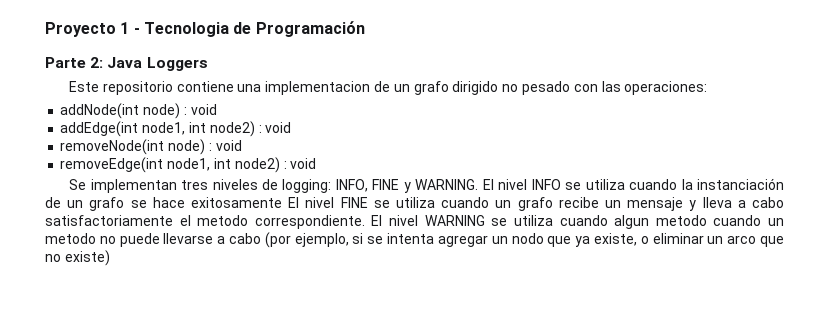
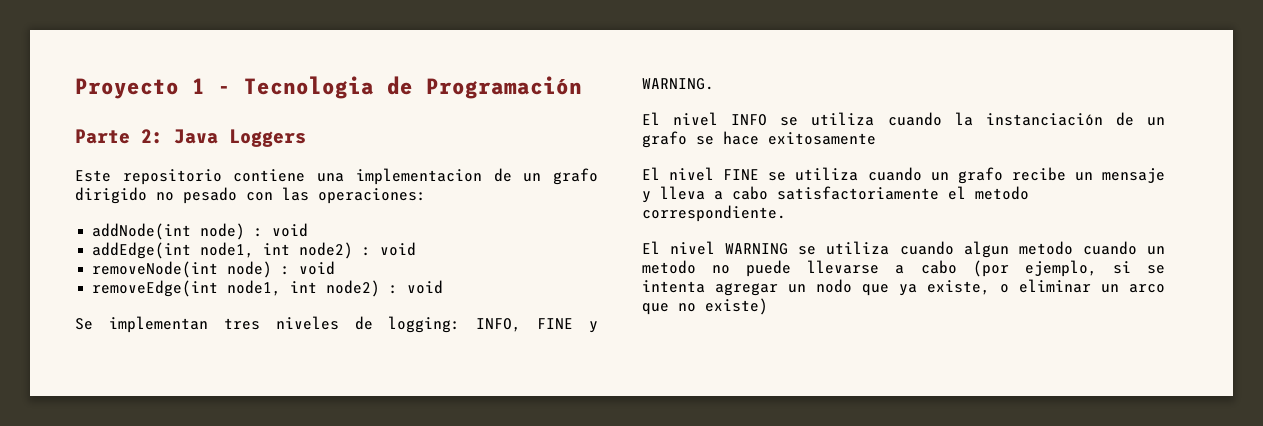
- INFO, FINE y WARNING. El nivel INFO se utiliza cuando la instanciación de un grafo se hace exitosamente El nivel FINE se utiliza cuando un grafo recibe un mensaje y lleva a cabo satisfactoriamente el metodo correspondiente. El nivel WARNING se utiliza cuando algun metodo cuando un metodo no puede llevarse a cabo (por ejemplo, si se intenta agregar un nodo que ya existe, o eliminar un arco que no existe)
+ INFO, FINE y WARNING.
+ El nivel INFO se utiliza cuando la instanciación de un grafo se hace exitosamente
+ El nivel FINE se utiliza cuando un grafo recibe un mensaje y lleva a cabo satisfactoriamente el metodo correspondiente.
+ El nivel WARNING se utiliza cuando algun metodo cuando un metodo no puede llevarse a cabo (por ejemplo, si se intenta agregar un nodo que ya existe, o eliminar un arco que no existe)

